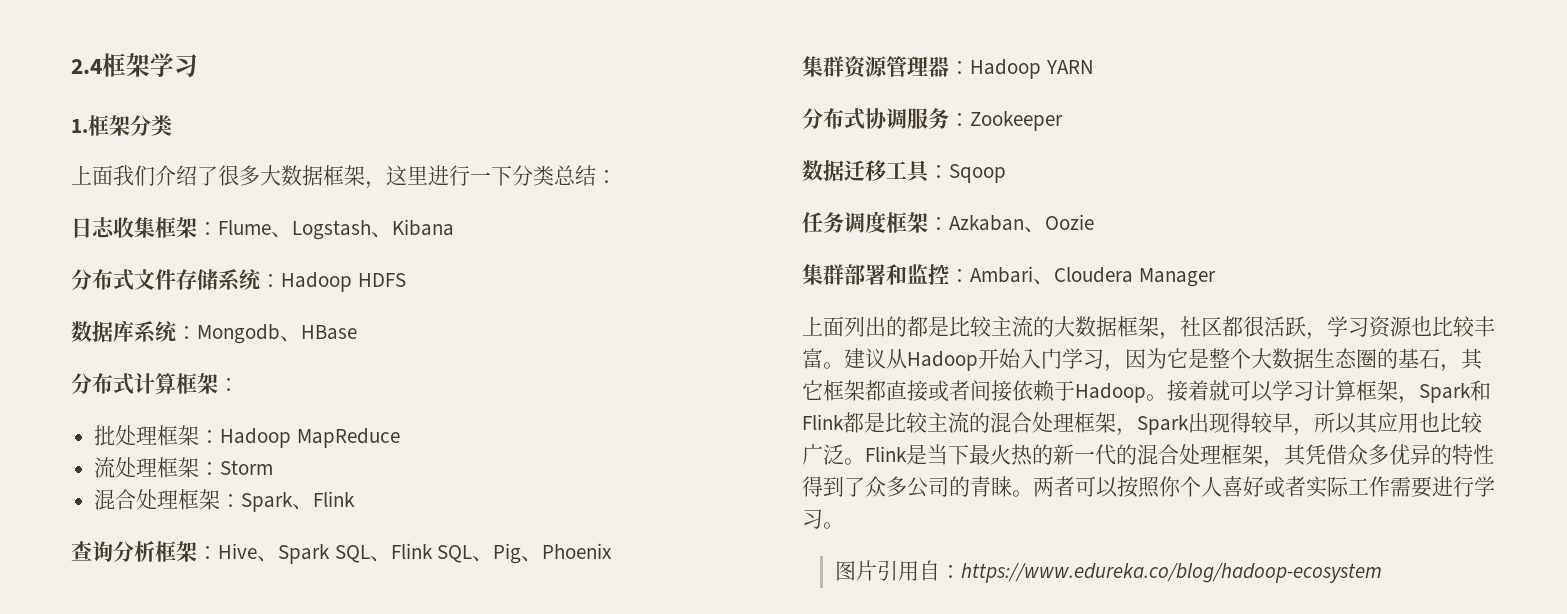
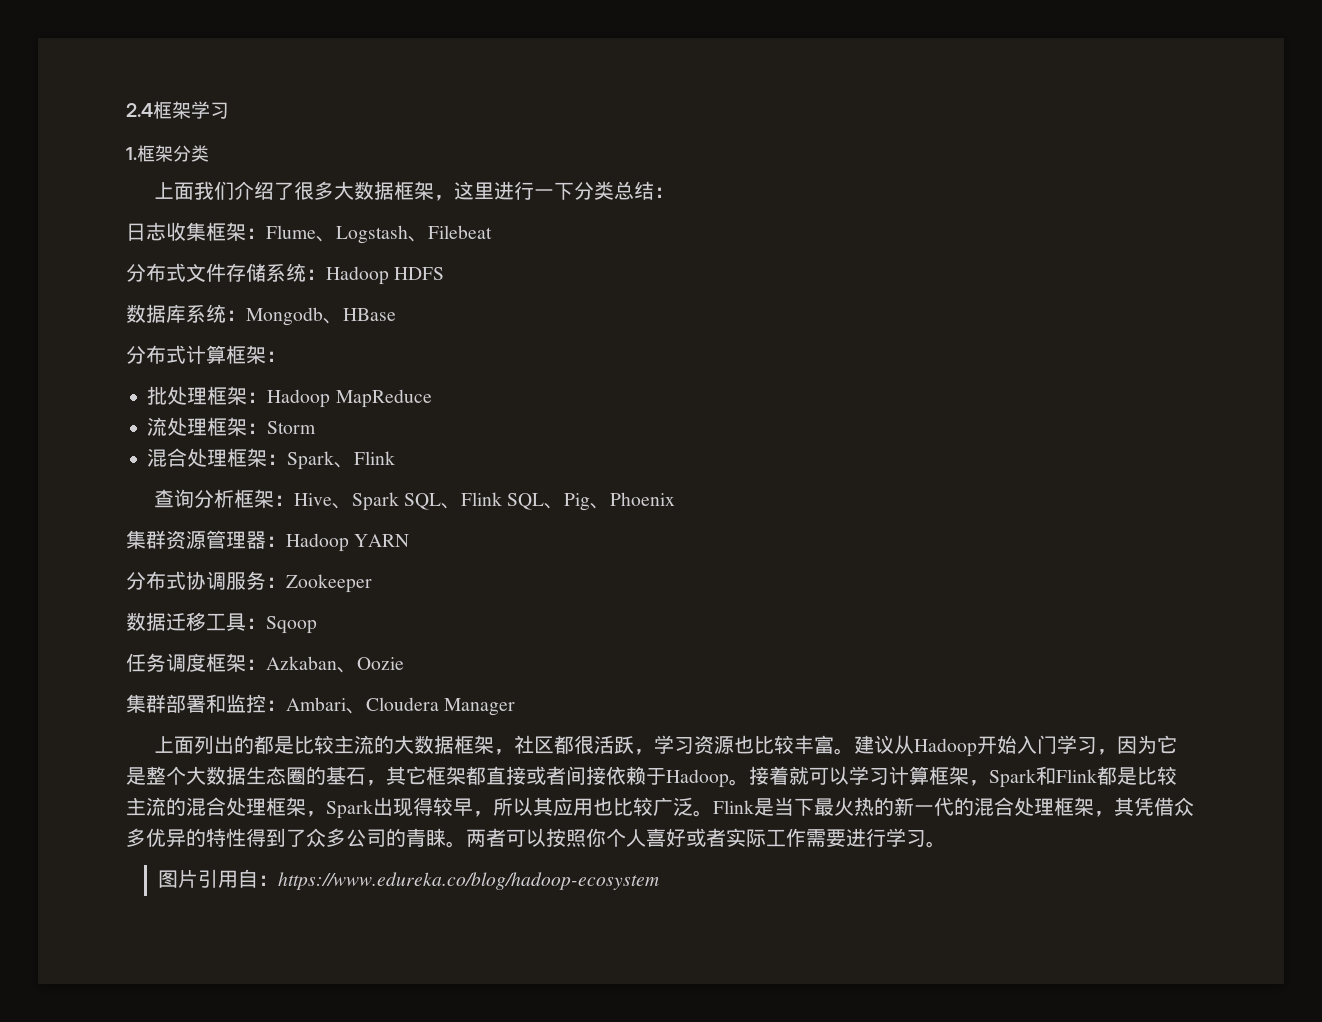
- 日志收集框架：Flume、Logstash、Kibana
+ 日志收集框架：Flume、Logstash、Filebeat

